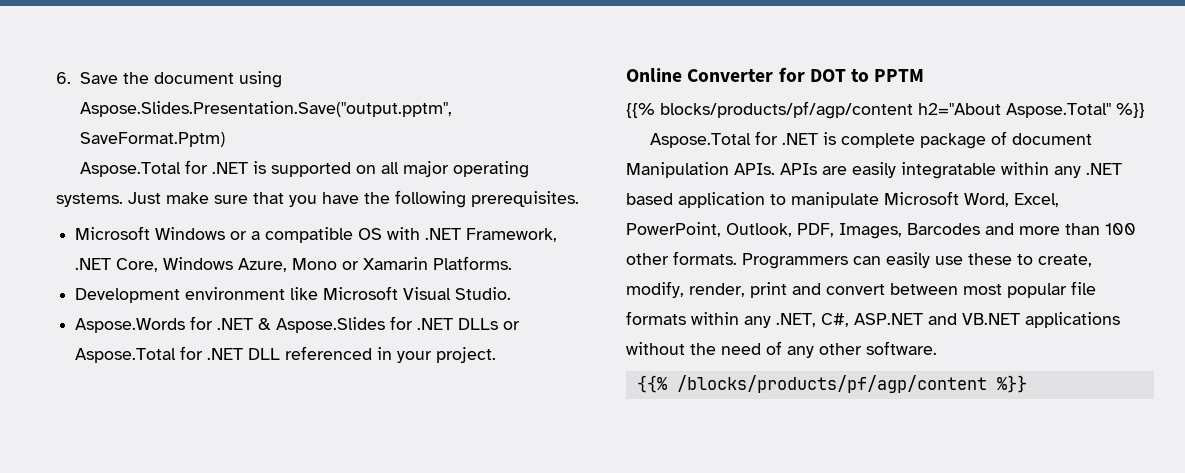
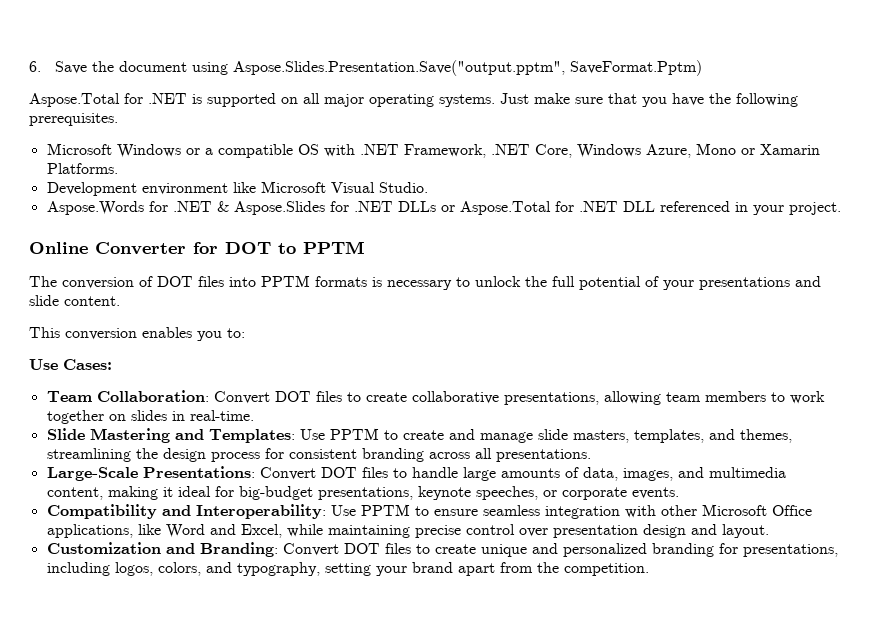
- {{% blocks/products/pf/agp/content h2="About Aspose.Total" %}}
- Aspose.Total for .NET is complete package of document Manipulation APIs. APIs are easily integratable within any .NET based application to manipulate Microsoft Word, Excel, PowerPoint, Outlook, PDF, Images, Barcodes and more than 100 other formats. Programmers can easily use these to create, modify, render, print and convert between most popular file formats within any .NET, C#, ASP.NET and VB.NET applications without the need of any other software.
- {{% /blocks/products/pf/agp/content %}}
+ The conversion of DOT files into PPTM formats is necessary to unlock the full potential of your presentations and slide content.
+ This conversion enables you to:
+ Use Cases:
+ Team Collaboration: Convert DOT files to create collaborative presentations, allowing team members to work together on slides in real-time.
+ Slide Mastering and Templates: Use PPTM to create and manage slide masters, templates, and themes, streamlining the design process for consistent branding across all presentations.
+ Large-Scale Presentations: Convert DOT files to handle large amounts of data, images, and multimedia content, making it ideal for big-budget presentations, keynote speeches, or corporate events.
+ Compatibility and Interoperability: Use PPTM to ensure seamless integration with other Microsoft Office applications, like Word and Excel, while maintaining precise control over presentation design and layout.
+ Customization and Branding: Convert DOT files to create unique and personalized branding for presentations, including logos, colors, and typography, setting your brand apart from the competition.

